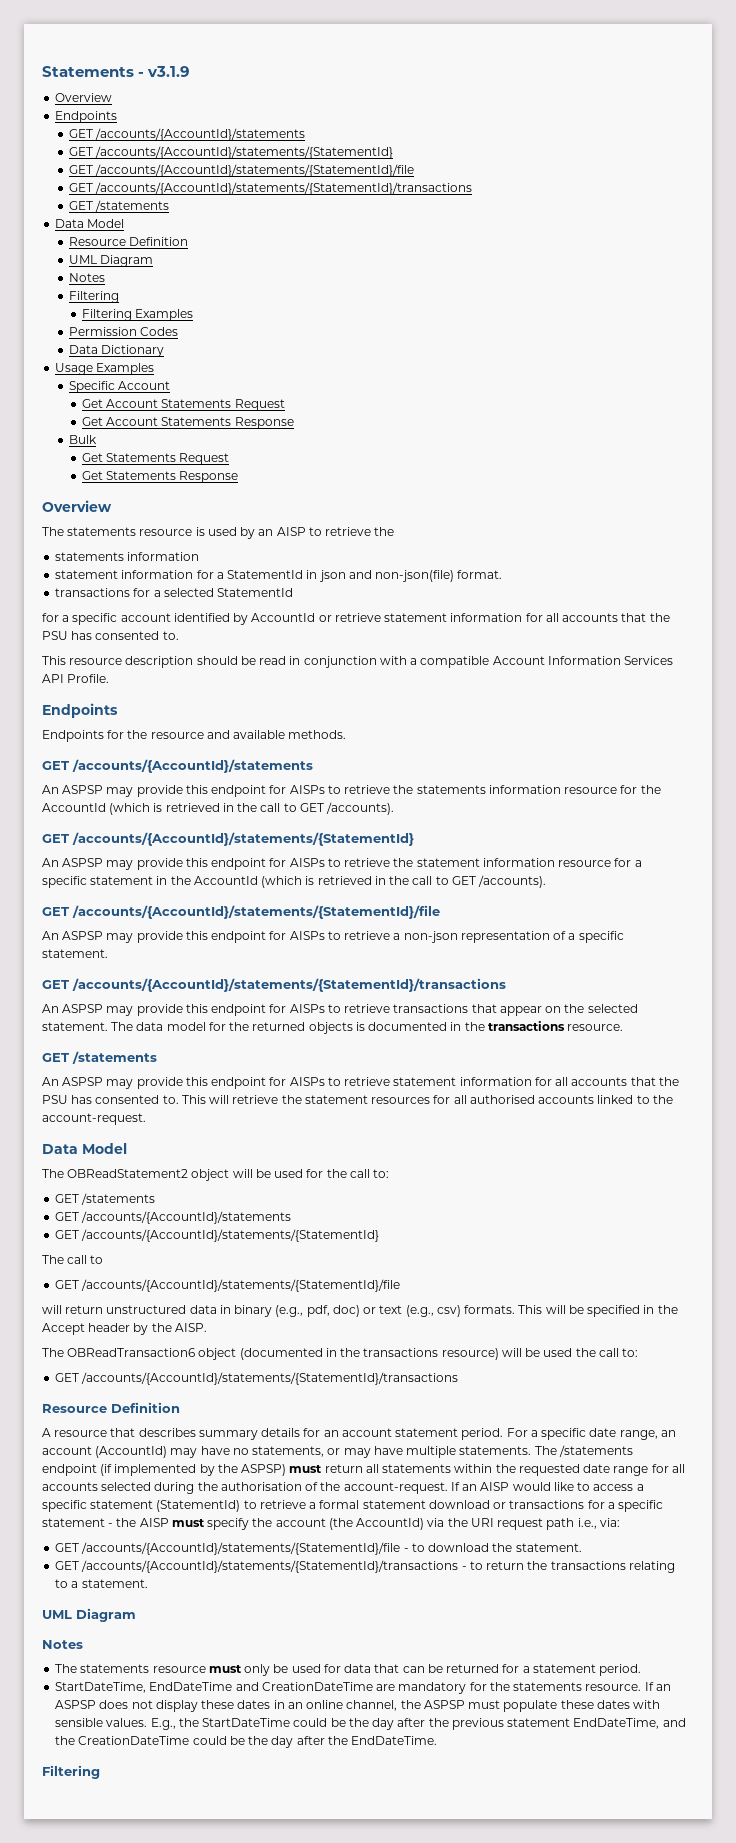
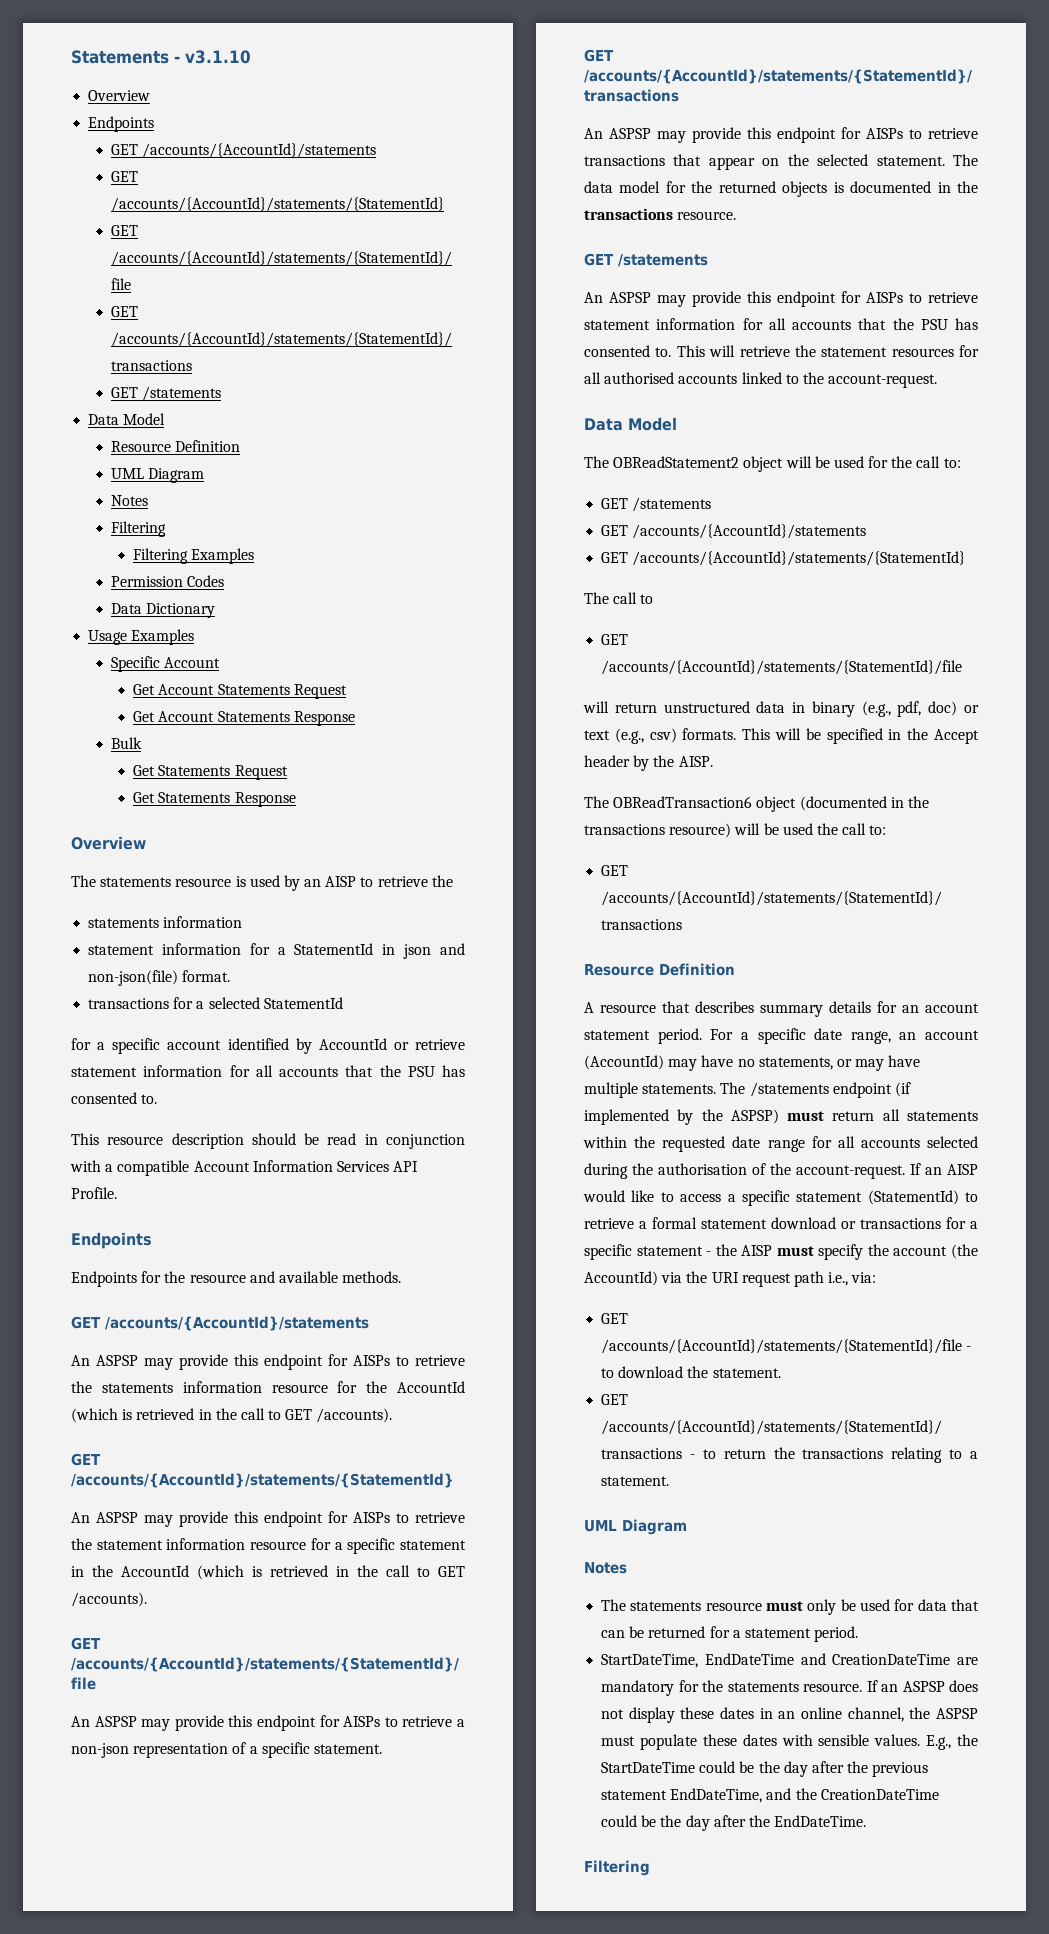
- Statements - v3.1.9
+ Statements - v3.1.10

